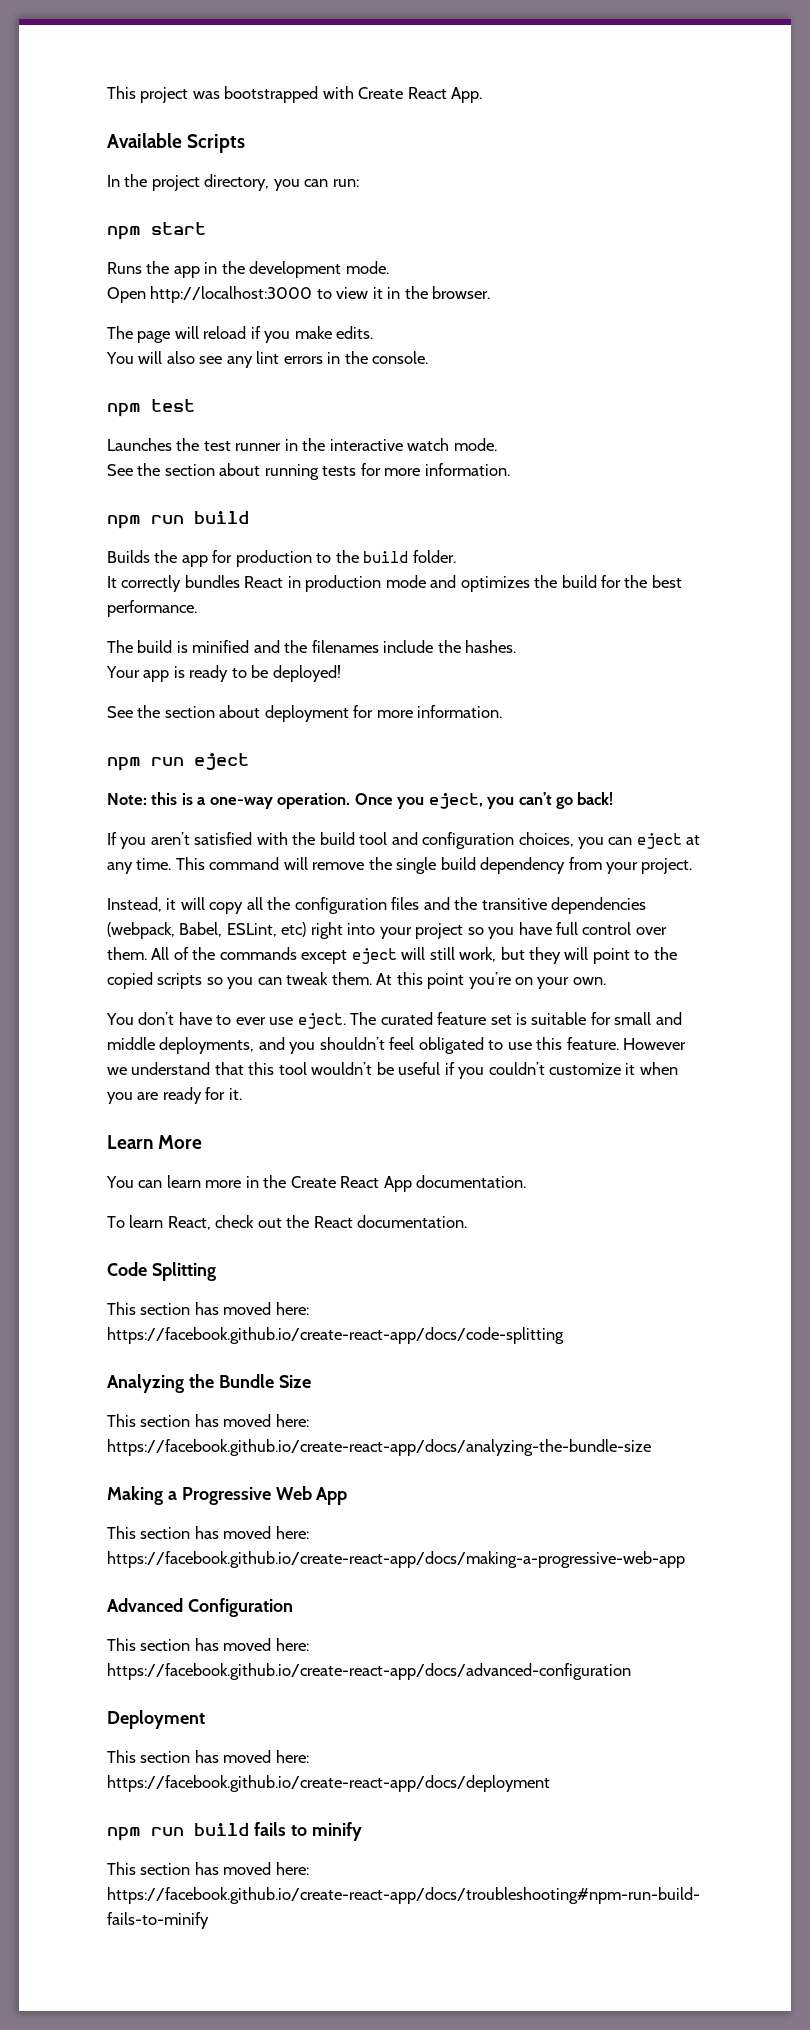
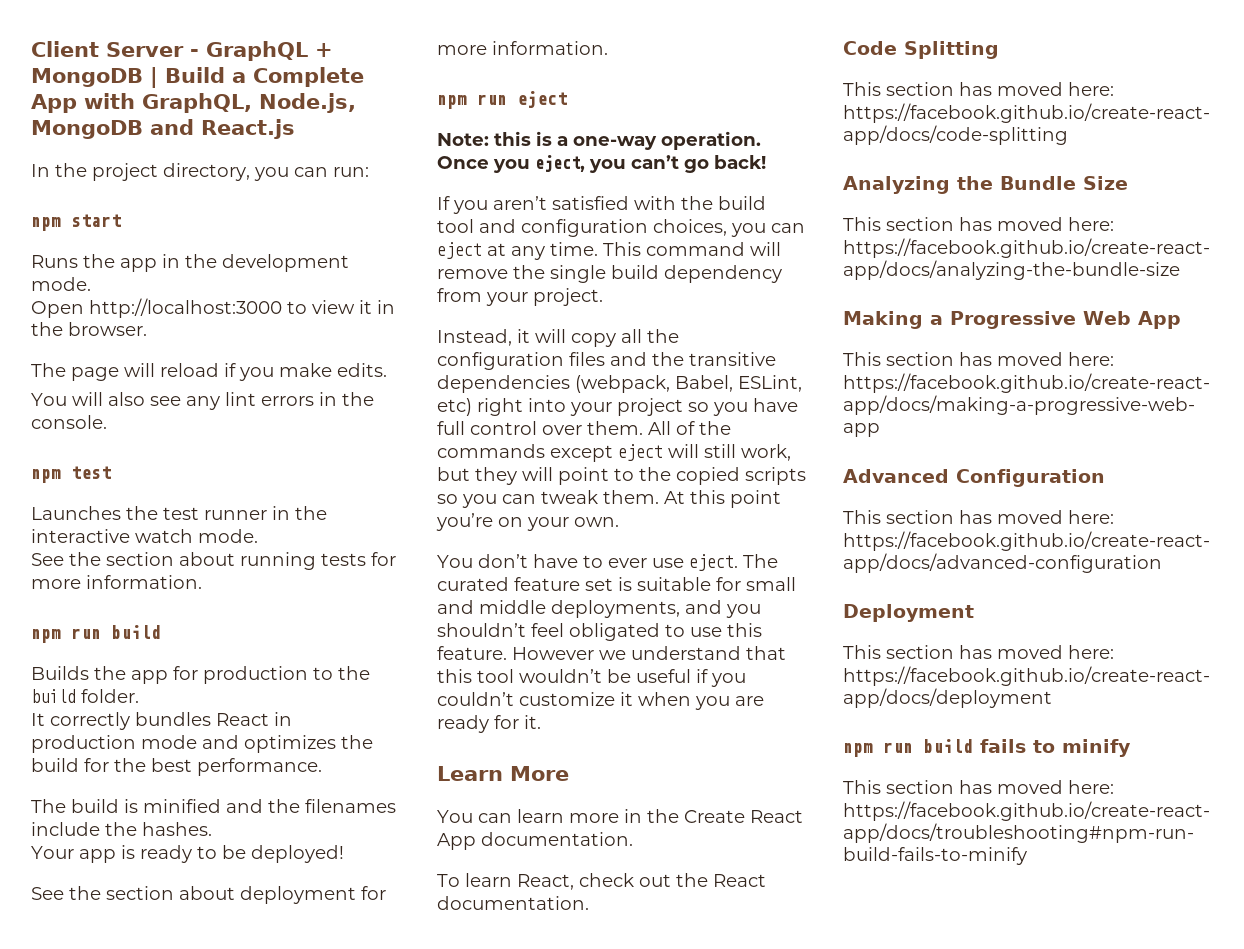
- This project was bootstrapped with Create React App.
- Available Scripts
+ Client Server - GraphQL + MongoDB | Build a Complete App with GraphQL, Node.js, MongoDB and React.js

